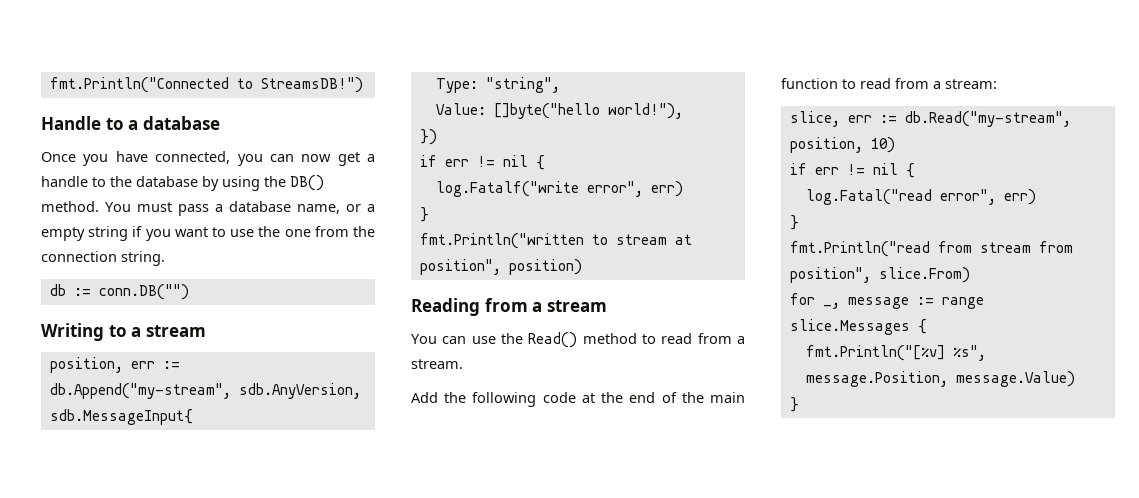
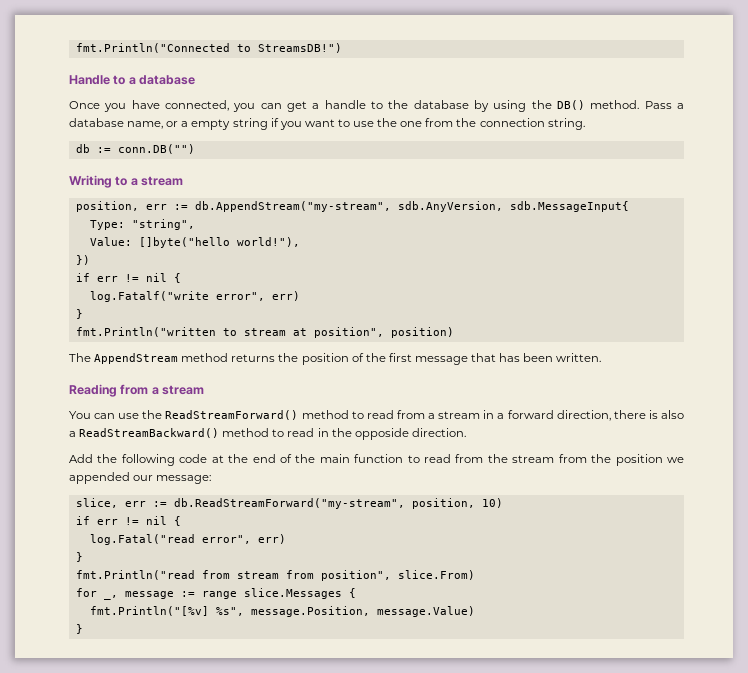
- Once you have connected, you can now get a handle to the database by using the DB() method.
+ Once you have connected, you can get a handle to the database by using the DB() method.
- You must pass a database name, or a empty string if you want to use the one from the connection string.
+ Pass a database name, or a empty string if you want to use the one from the connection string.
- position, err := db.Append("my-stream", sdb.AnyVersion, sdb.MessageInput{
+ position, err := db.AppendStream("my-stream", sdb.AnyVersion, sdb.MessageInput{
+ The AppendStream method returns the position of the first message that has been written.
- You can use the Read() method to read from a stream.
+ You can use the ReadStreamForward() method to read from a stream in a forward direction, there is also a ReadStreamBackward() method to read in the opposide direction.
- Add the following code at the end of the main function to read from a stream:
+ Add the following code at the end of the main function to read from the stream from the position we appended our message:
- slice, err := db.Read("my-stream", position, 10)
+ slice, err := db.ReadStreamForward("my-stream", position, 10)

